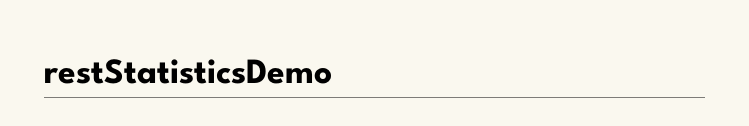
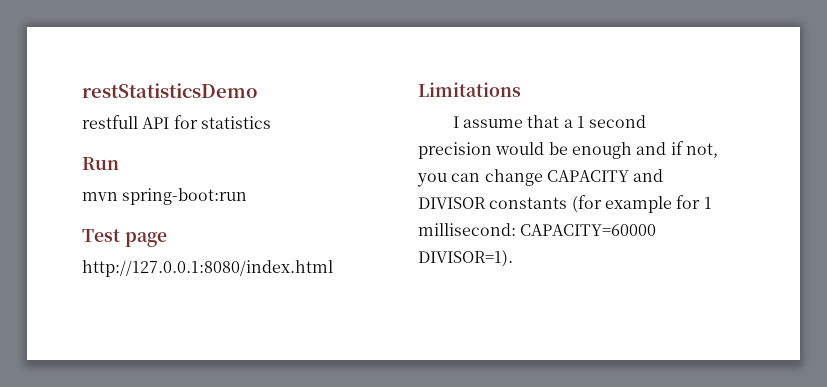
+ restfull API for statistics
+ Run
+ mvn spring-boot:run
+ Test page
+ http://127.0.0.1:8080/index.html
+ Limitations
+ I assume that a 1 second precision would be enough and if not, you can change CAPACITY and DIVISOR constants (for example for 1 millisecond: CAPACITY=60000 DIVISOR=1).

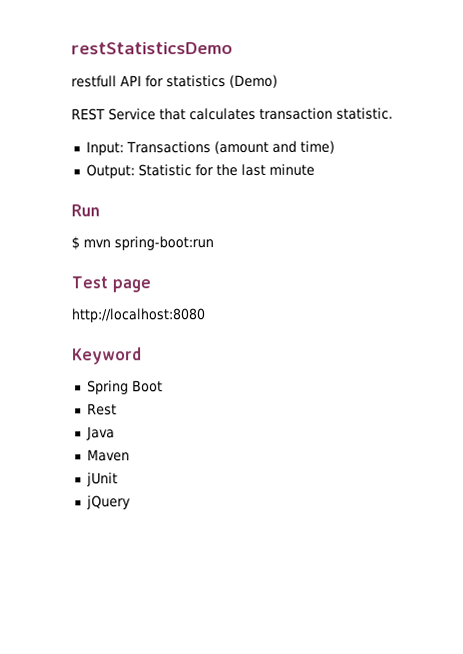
- restfull API for statistics
+ restfull API for statistics (Demo)
+ REST Service that calculates transaction statistic.
+ Input: Transactions (amount and time)
+ Output: Statistic for the last minute
- mvn spring-boot:run
+ $ mvn spring-boot:run
- http://127.0.0.1:8080/index.html
- Limitations
- I assume that a 1 second precision would be enough and if not, you can change CAPACITY and DIVISOR constants (for example for 1 millisecond: CAPACITY=60000 DIVISOR=1).
+ http://localhost:8080
+ Keyword
+ Spring Boot
+ Rest
+ Java
+ Maven
+ jUnit
+ jQuery

